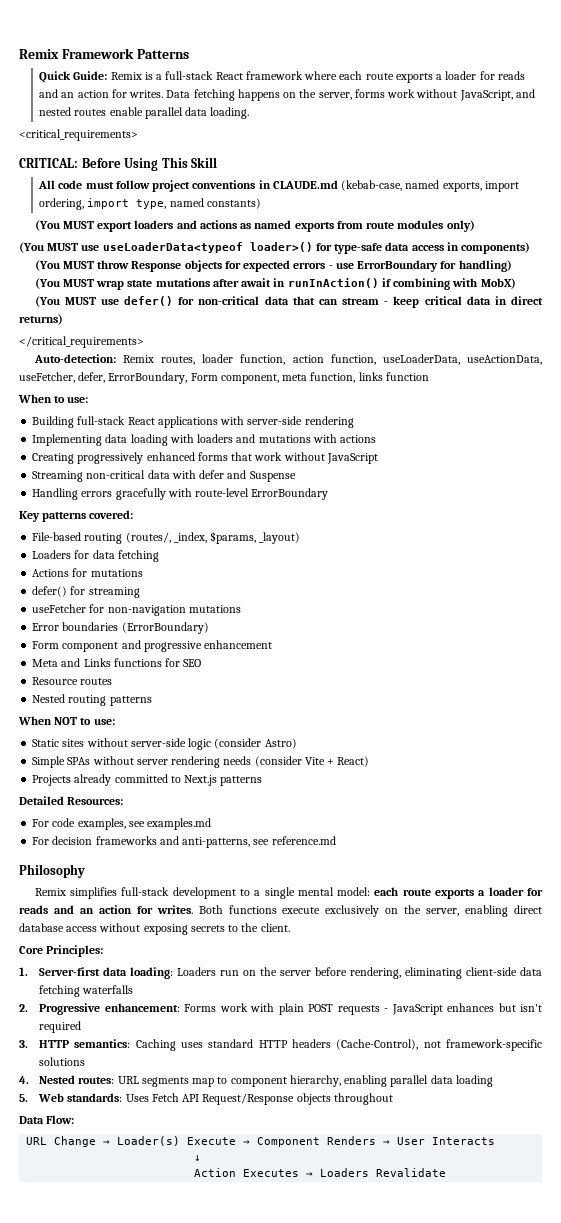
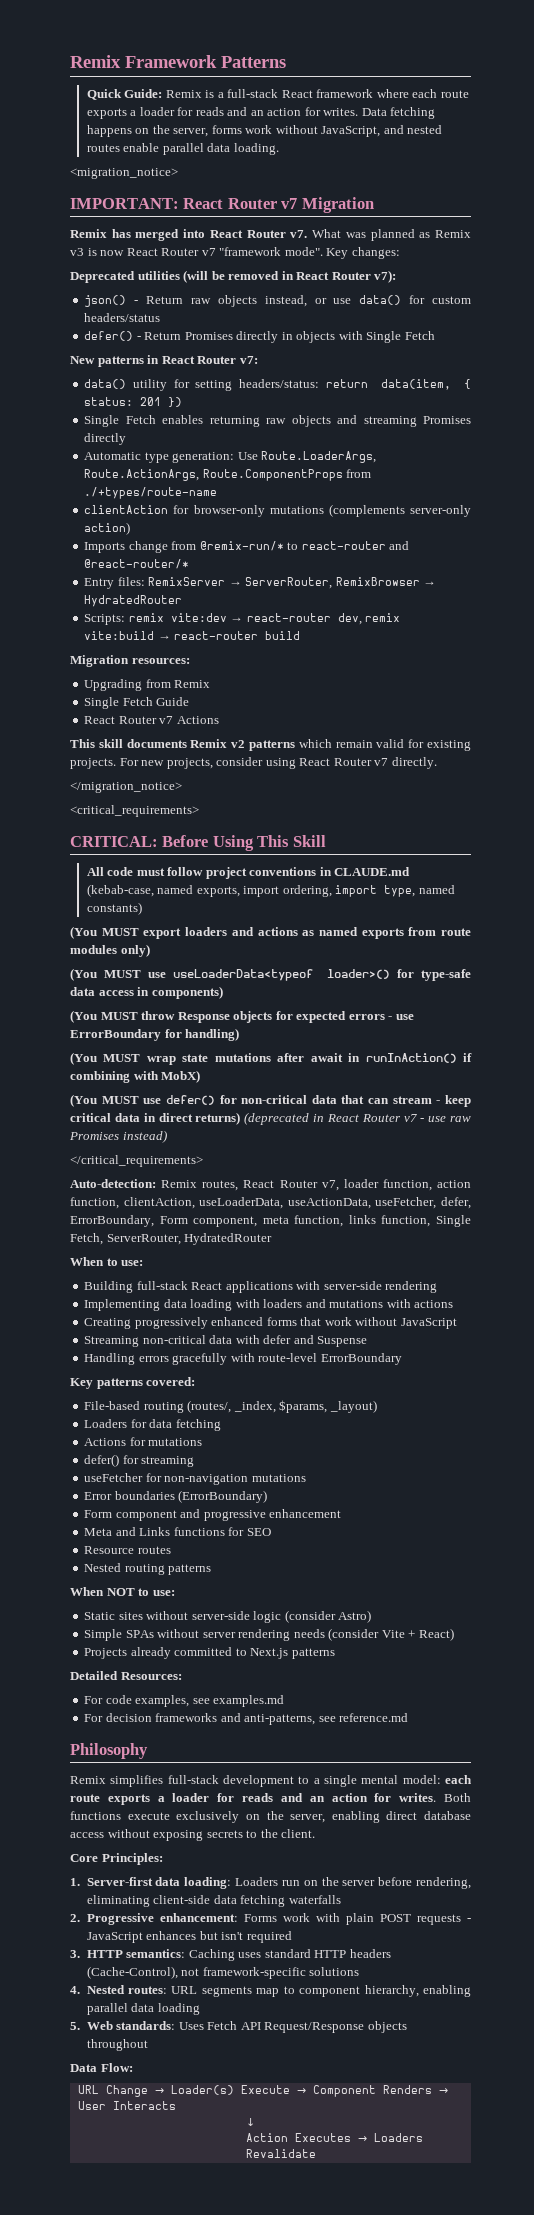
+ <migration_notice>
+ IMPORTANT: React Router v7 Migration
+ Remix has merged into React Router v7. What was planned as Remix v3 is now React Router v7 "framework mode". Key changes:
+ Deprecated utilities (will be removed in React Router v7):
+ json() - Return raw objects instead, or use data() for custom headers/status
+ defer() - Return Promises directly in objects with Single Fetch
+ New patterns in React Router v7:
+ data() utility for setting headers/status: return data(item, { status: 201 })
+ Single Fetch enables returning raw objects and streaming Promises directly
+ Automatic type generation: Use Route.LoaderArgs, Route.ActionArgs, Route.ComponentProps from ./+types/route-name
+ clientAction for browser-only mutations (complements server-only action)
+ Imports change from @remix-run/* to react-router and @react-router/*
+ Entry files: RemixServer → ServerRouter, RemixBrowser → HydratedRouter
+ Scripts: remix vite:dev → react-router dev, remix vite:build → react-router build
+ Migration resources:
+ Upgrading from Remix
+ Single Fetch Guide
+ React Router v7 Actions
+ This skill documents Remix v2 patterns which remain valid for existing projects. For new projects, consider using React Router v7 directly.
+ </migration_notice>
- (You MUST use defer() for non-critical data that can stream - keep critical data in direct returns)
+ (You MUST use defer() for non-critical data that can stream - keep critical data in direct returns) (deprecated in React Router v7 - use raw Promises instead)
- Auto-detection: Remix routes, loader function, action function, useLoaderData, useActionData, useFetcher, defer, ErrorBoundary, Form component, meta function, links function
+ Auto-detection: Remix routes, React Router v7, loader function, action function, clientAction, useLoaderData, useActionData, useFetcher, defer, ErrorBoundary, Form component, meta function, links function, Single Fetch, ServerRouter, HydratedRouter

